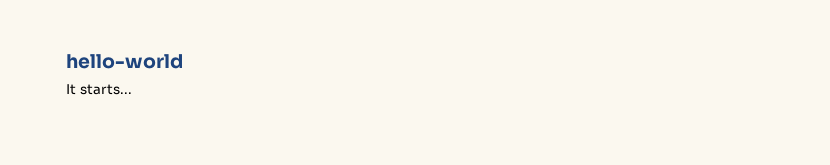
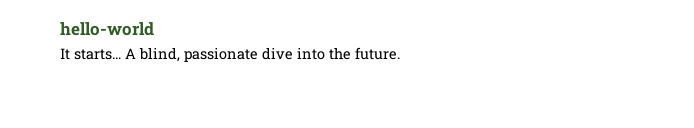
+ A blind, passionate dive into the future.

